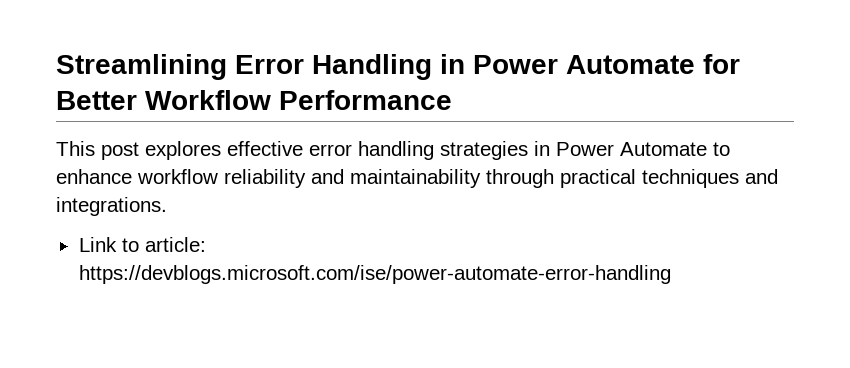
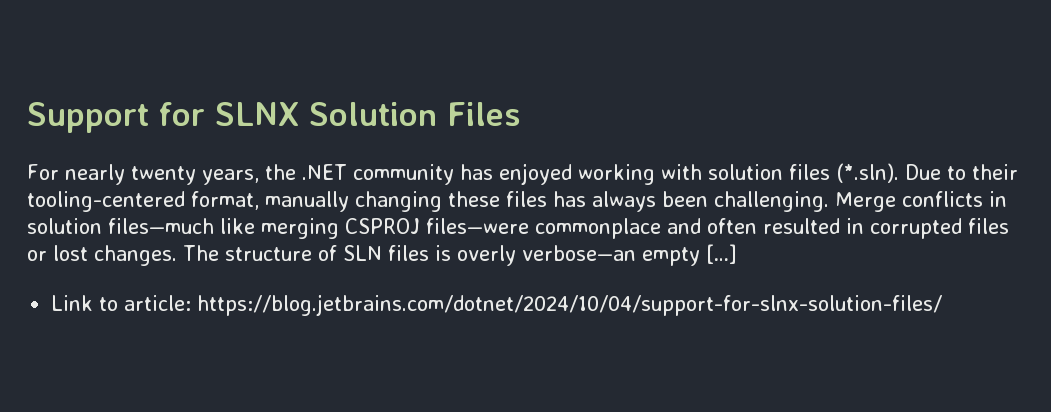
- Streamlining Error Handling in Power Automate for Better Workflow Performance
- This post explores effective error handling strategies in Power Automate to enhance workflow reliability and maintainability through practical techniques and integrations.
+ Support for SLNX Solution Files
+ For nearly twenty years, the .NET community has enjoyed working with solution files (*.sln). Due to their tooling-centered format, manually changing these files has always been challenging. Merge conflicts in solution files—much like merging CSPROJ files—were commonplace and often resulted in corrupted files or lost changes. The structure of SLN files is overly verbose—an empty […]
- Link to article: https://devblogs.microsoft.com/ise/power-automate-error-handling
+ Link to article: https://blog.jetbrains.com/dotnet/2024/10/04/support-for-slnx-solution-files/

